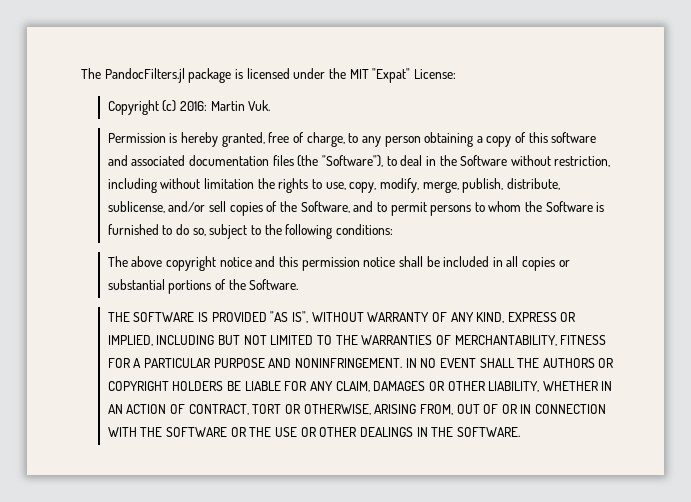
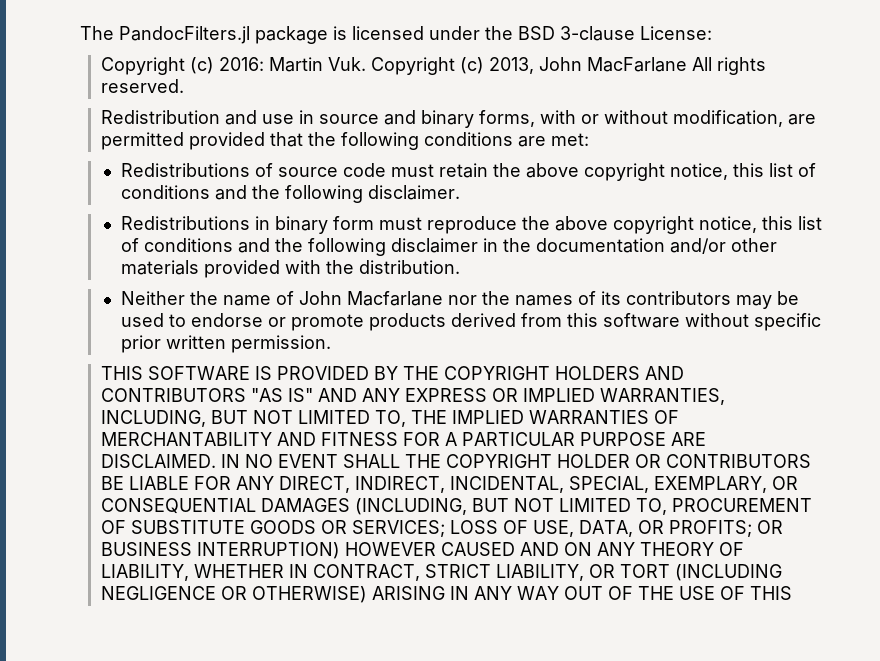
- The PandocFilters.jl package is licensed under the MIT "Expat" License:
+ The PandocFilters.jl package is licensed under the BSD 3-clause License:
- Copyright (c) 2016: Martin Vuk.
- Permission is hereby granted, free of charge, to any person obtaining a copy of this software and associated documentation files (the "Software"), to deal in the Software without restriction, including without limitation the rights to use, copy, modify, merge, publish, distribute, sublicense, and/or sell copies of the Software, and to permit persons to whom the Software is furnished to do so, subject to the following conditions:
- The above copyright notice and this permission notice shall be included in all copies or substantial portions of the Software.
- THE SOFTWARE IS PROVIDED "AS IS", WITHOUT WARRANTY OF ANY KIND, EXPRESS OR IMPLIED, INCLUDING BUT NOT LIMITED TO THE WARRANTIES OF MERCHANTABILITY, FITNESS FOR A PARTICULAR PURPOSE AND NONINFRINGEMENT.
+ Copyright (c) 2016: Martin Vuk. Copyright (c) 2013, John MacFarlane All rights reserved.
+ Redistribution and use in source and binary forms, with or without modification, are permitted provided that the following conditions are met:
+ Redistributions of source code must retain the above copyright notice, this list of conditions and the following disclaimer.
+ Redistributions in binary form must reproduce the above copyright notice, this list of conditions and the following disclaimer in the documentation and/or other materials provided with the distribution.
+ Neither the name of John Macfarlane nor the names of its contributors may be used to endorse or promote products derived from this software without specific prior written permission.
+ THIS SOFTWARE IS PROVIDED BY THE COPYRIGHT HOLDERS AND CONTRIBUTORS "AS IS" AND ANY EXPRESS OR IMPLIED WARRANTIES, INCLUDING, BUT NOT LIMITED TO, THE IMPLIED WARRANTIES OF MERCHANTABILITY AND FITNESS FOR A PARTICULAR PURPOSE ARE DISCLAIMED.
- IN NO EVENT SHALL THE AUTHORS OR COPYRIGHT HOLDERS BE LIABLE FOR ANY CLAIM, DAMAGES OR OTHER LIABILITY, WHETHER IN AN ACTION OF CONTRACT, TORT OR OTHERWISE, ARISING FROM, OUT OF OR IN CONNECTION WITH THE SOFTWARE OR THE USE OR OTHER DEALINGS IN THE SOFTWARE.
+ IN NO EVENT SHALL THE COPYRIGHT HOLDER OR CONTRIBUTORS BE LIABLE FOR ANY DIRECT, INDIRECT, INCIDENTAL, SPECIAL, EXEMPLARY, OR CONSEQUENTIAL DAMAGES (INCLUDING, BUT NOT LIMITED TO, PROCUREMENT OF SUBSTITUTE GOODS OR SERVICES; LOSS OF USE, DATA, OR PROFITS; OR BUSINESS INTERRUPTION) HOWEVER CAUSED AND ON ANY THEORY OF LIABILITY, WHETHER IN CONTRACT, STRICT LIABILITY, OR TORT (INCLUDING NEGLIGENCE OR OTHERWISE) ARISING IN ANY WAY OUT OF THE USE OF THIS

